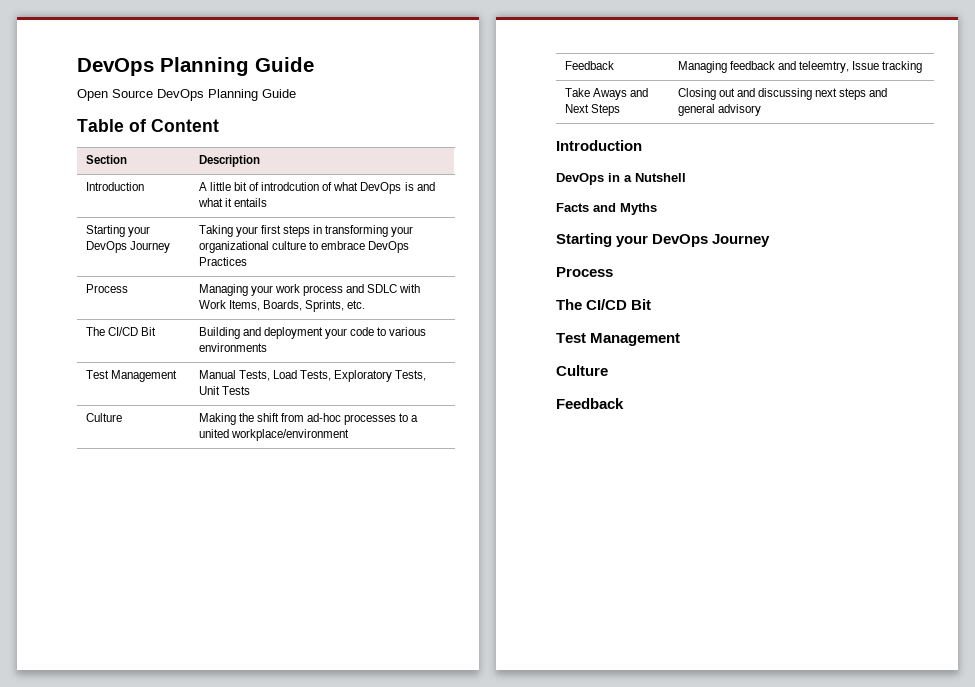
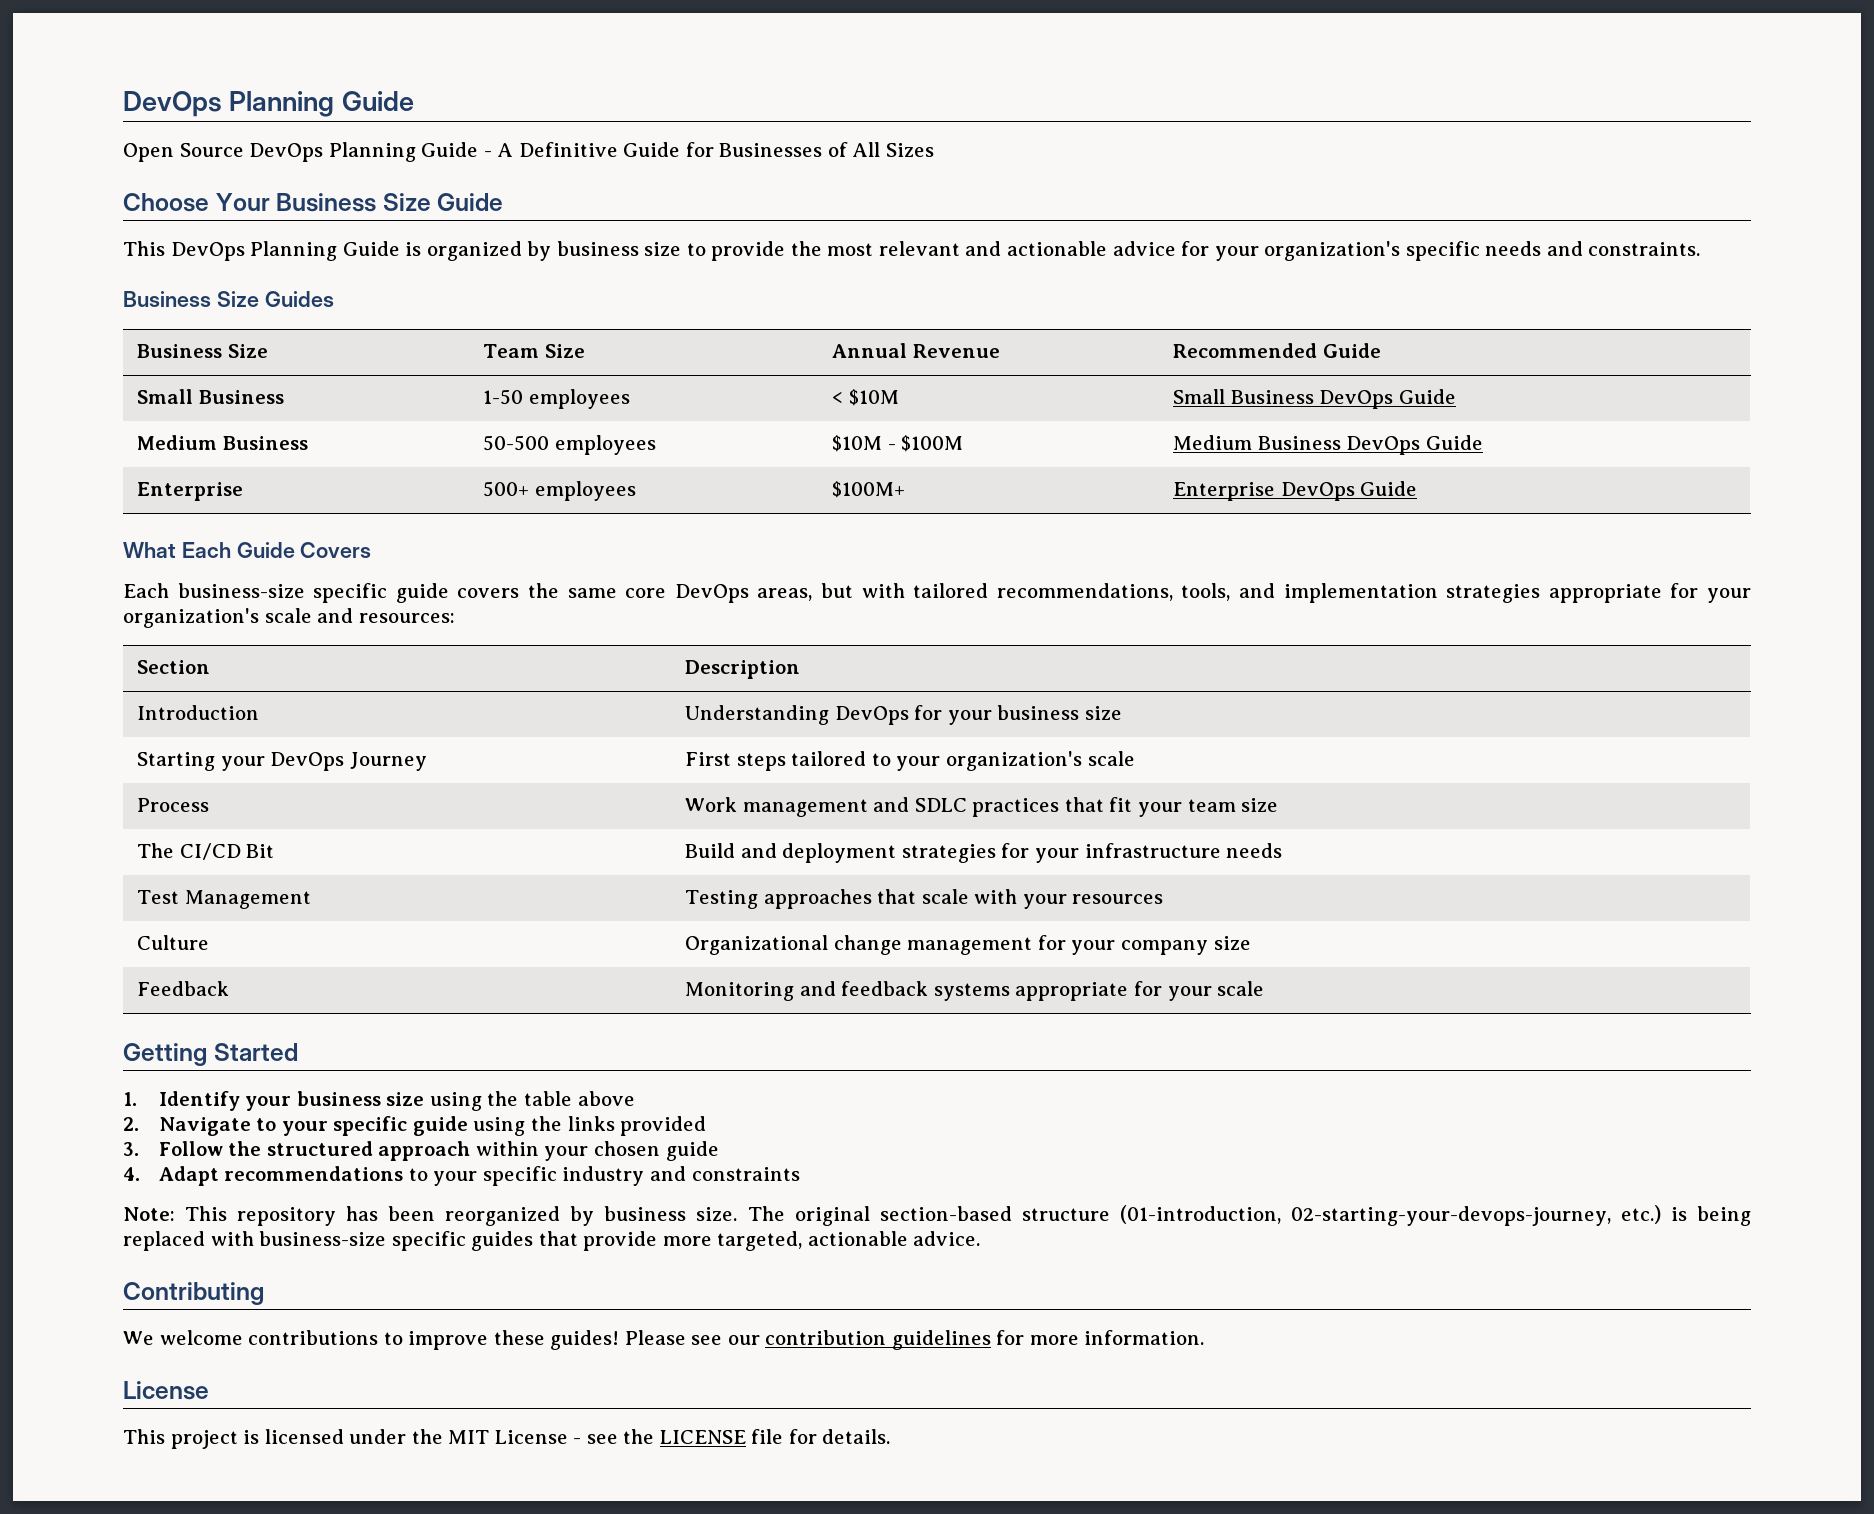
- Open Source DevOps Planning Guide
- Table of Content
+ Open Source DevOps Planning Guide - A Definitive Guide for Businesses of All Sizes
+ Choose Your Business Size Guide
+ This DevOps Planning Guide is organized by business size to provide the most relevant and actionable advice for your organization's specific needs and constraints.
+ Business Size Guides
+ Business Size | Team Size | Annual Revenue | Recommended Guide
+ Small Business | 1-50 employees | < $10M | Small Business DevOps Guide
+ Medium Business | 50-500 employees | $10M - $100M | Medium Business DevOps Guide
+ Enterprise | 500+ employees | $100M+ | Enterprise DevOps Guide
+ What Each Guide Covers
+ Each business-size specific guide covers the same core DevOps areas, but with tailored recommendations, tools, and implementation strategies appropriate for your organization's scale and resources:
  Section | Description
- Introduction | A little bit of introdcution of what DevOps is and what it entails
- Starting your DevOps Journey | Taking your first steps in transforming your organizational culture to embrace DevOps Practices
- Process | Managing your work process and SDLC with Work Items, Boards, Sprints, etc.
+ Introduction | Understanding DevOps for your business size
+ Starting your DevOps Journey | First steps tailored to your organization's scale
+ Process | Work management and SDLC practices that fit your team size
- The CI/CD Bit | Building and deployment your code to various environments
- Test Management | Manual Tests, Load Tests, Exploratory Tests, Unit Tests
- Culture | Making the shift from ad-hoc processes to a united workplace/environment
- Feedback | Managing feedback and teleemtry, Issue tracking
- Take Aways and Next Steps | Closing out and discussing next steps and general advisory
- Introduction
- DevOps in a Nutshell
- Facts and Myths
- Starting your DevOps Journey
- Process
- The CI/CD Bit
- Test Management
- Culture
- Feedback
+ The CI/CD Bit | Build and deployment strategies for your infrastructure needs
+ Test Management | Testing approaches that scale with your resources
+ Culture | Organizational change management for your company size
+ Feedback | Monitoring and feedback systems appropriate for your scale
+ Getting Started
+ 1. Identify your business size using the table above
+ 2. Navigate to your specific guide using the links provided
+ 3. Follow the structured approach within your chosen guide
+ 4. Adapt recommendations to your specific industry and constraints
+ Note: This repository has been reorganized by business size. The original section-based structure (01-introduction, 02-starting-your-devops-journey, etc.) is being replaced with business-size specific guides that provide more targeted, actionable advice.
+ Contributing
+ We welcome contributions to improve these guides! Please see our contribution guidelines for more information.
+ License
+ This project is licensed under the MIT License - see the LICENSE file for details.

